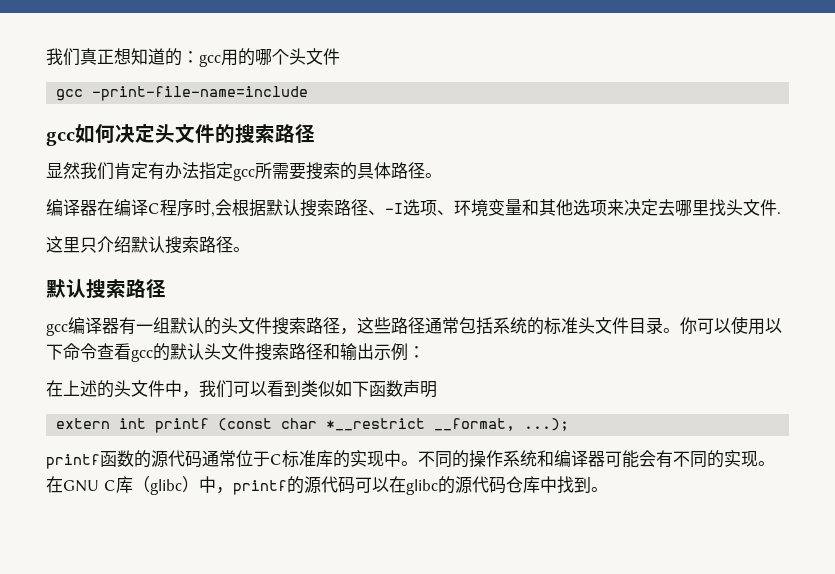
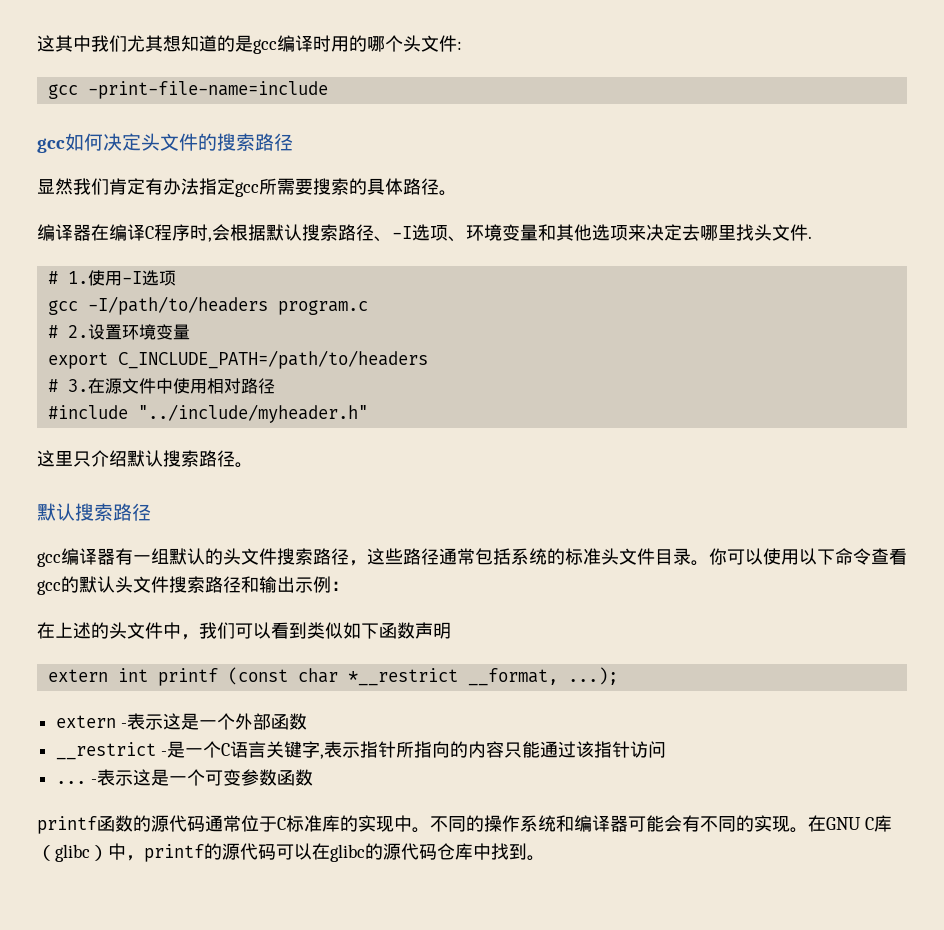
- 我们真正想知道的：gcc用的哪个头文件
+ 这其中我们尤其想知道的是gcc编译时用的哪个头文件:
+ # 1.使用-I选项
+ gcc -I/path/to/headers program.c
+ # 2.设置环境变量
+ export C_INCLUDE_PATH=/path/to/headers
+ # 3.在源文件中使用相对路径
+ #include "../include/myheader.h"
+ extern -表示这是一个外部函数
+ __restrict -是一个C语言关键字,表示指针所指向的内容只能通过该指针访问
+ ... -表示这是一个可变参数函数

